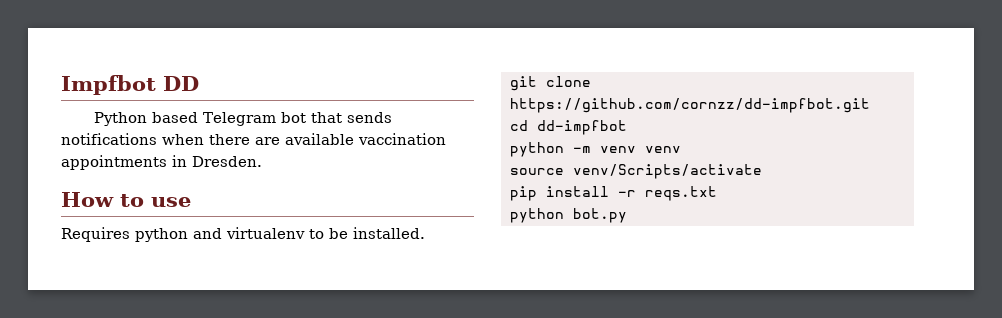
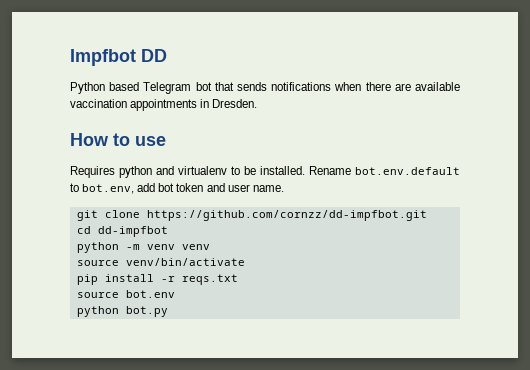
+ Rename bot.env.default to bot.env, add bot token and user name.
- source venv/Scripts/activate
+ source venv/bin/activate
+ source bot.env

